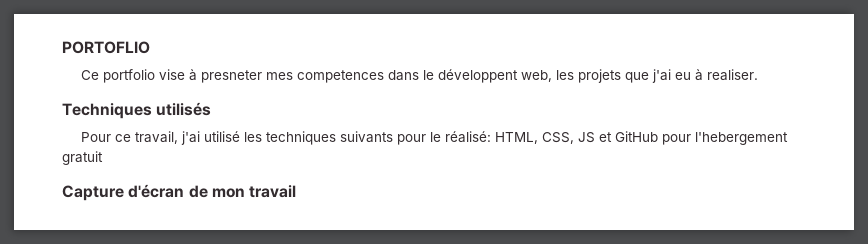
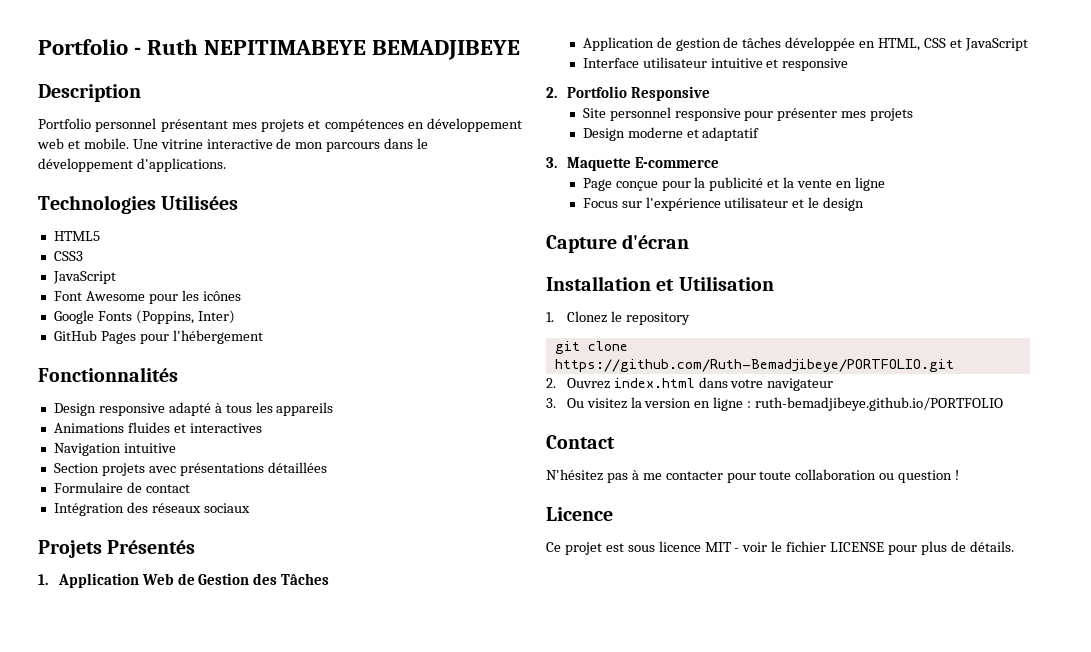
- PORTOFLIO
- Ce portfolio vise à presneter mes competences dans le développent web, les projets que j'ai eu à realiser.
- Techniques utilisés
- Pour ce travail, j'ai utilisé les techniques suivants pour le réalisé: HTML, CSS, JS et GitHub pour l'hebergement gratuit
- Capture d'écran de mon travail
+ Portfolio - Ruth NEPITIMABEYE BEMADJIBEYE
+ Description
+ Portfolio personnel présentant mes projets et compétences en développement web et mobile. Une vitrine interactive de mon parcours dans le développement d'applications.
+ Technologies Utilisées
+ HTML5
+ CSS3
+ JavaScript
+ Font Awesome pour les icônes
+ Google Fonts (Poppins, Inter)
+ GitHub Pages pour l'hébergement
+ Fonctionnalités
+ Design responsive adapté à tous les appareils
+ Animations fluides et interactives
+ Navigation intuitive
+ Section projets avec présentations détaillées
+ Formulaire de contact
+ Intégration des réseaux sociaux
+ Projets Présentés
+ 1. Application Web de Gestion des Tâches
+ Application de gestion de tâches développée en HTML, CSS et JavaScript
+ Interface utilisateur intuitive et responsive
+ 2. Portfolio Responsive
+ Site personnel responsive pour présenter mes projets
+ Design moderne et adaptatif
+ 3. Maquette E-commerce
+ Page conçue pour la publicité et la vente en ligne
+ Focus sur l'expérience utilisateur et le design
+ Capture d'écran
+ Installation et Utilisation
+ 1. Clonez le repository
+ git clone https://github.com/Ruth-Bemadjibeye/PORTFOLIO.git
+ 2. Ouvrez index.html dans votre navigateur
+ 3. Ou visitez la version en ligne : ruth-bemadjibeye.github.io/PORTFOLIO
+ Contact
+ N'hésitez pas à me contacter pour toute collaboration ou question !
+ Licence
+ Ce projet est sous licence MIT - voir le fichier LICENSE pour plus de détails.

